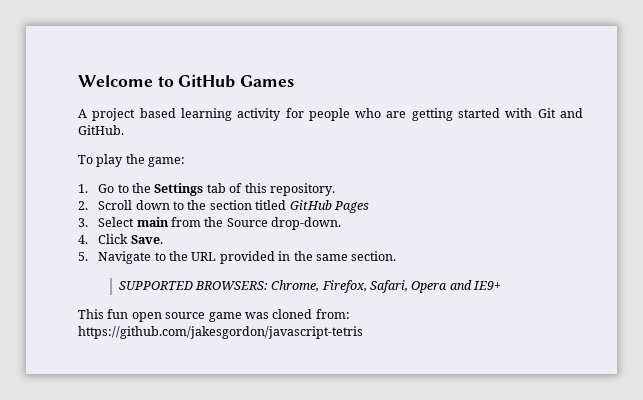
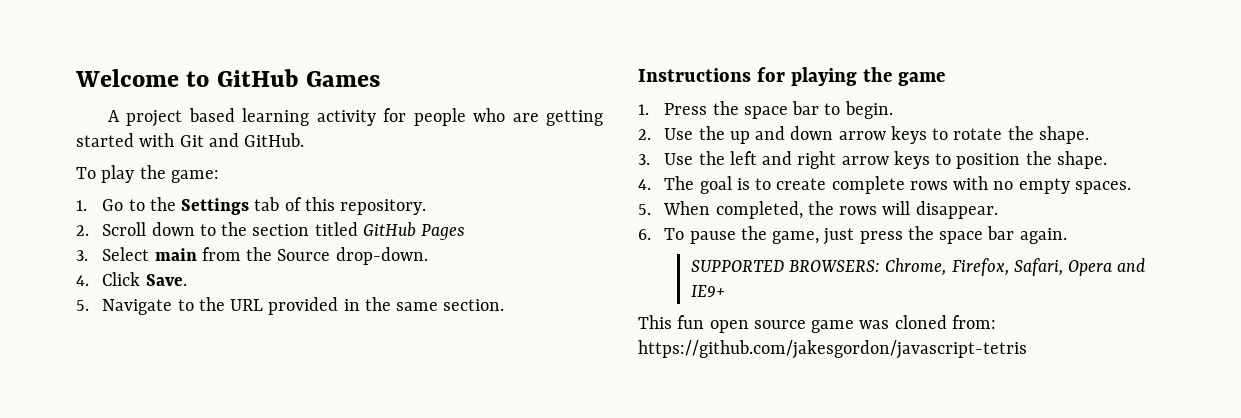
+ Instructions for playing the game
+ 1. Press the space bar to begin.
+ 2. Use the up and down arrow keys to rotate the shape.
+ 3. Use the left and right arrow keys to position the shape.
+ 4. The goal is to create complete rows with no empty spaces.
+ 5. When completed, the rows will disappear.
+ 6. To pause the game, just press the space bar again.

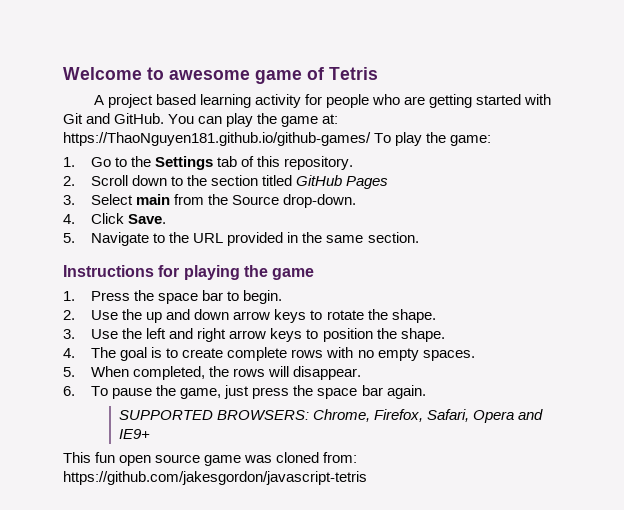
- Welcome to GitHub Games
+ Welcome to awesome game of Tetris
- A project based learning activity for people who are getting started with Git and GitHub.
- To play the game:
+ A project based learning activity for people who are getting started with Git and GitHub. You can play the game at: https://ThaoNguyen181.github.io/github-games/ To play the game:

